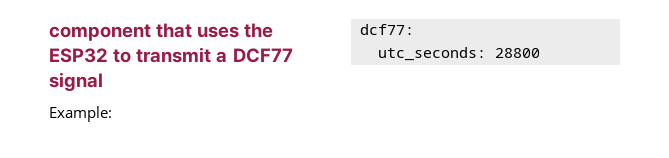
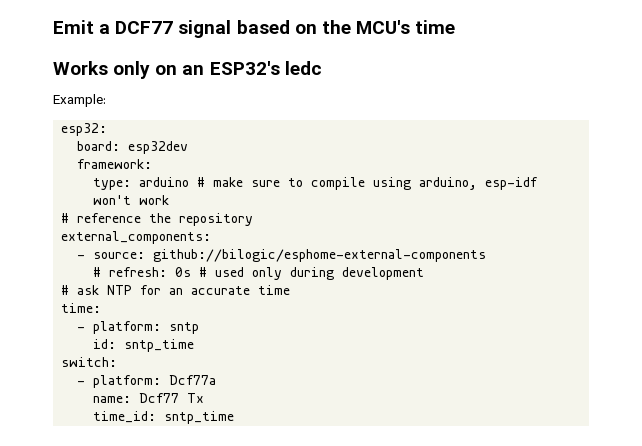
- component that uses the ESP32 to transmit a DCF77 signal
+ Emit a DCF77 signal based on the MCU's time
+ Works only on an ESP32's ledc
  Example:
- dcf77:
- utc_seconds: 28800
+ esp32:
+ board: esp32dev
+ framework:
+ type: arduino # make sure to compile using arduino, esp-idf won't work
+ # reference the repository
+ external_components:
+ - source: github://bilogic/esphome-external-components
+ # refresh: 0s # used only during development
+ # ask NTP for an accurate time
+ time:
+ - platform: sntp
+ id: sntp_time
+ switch:
+ - platform: Dcf77a
+ name: Dcf77 Tx
+ time_id: sntp_time

